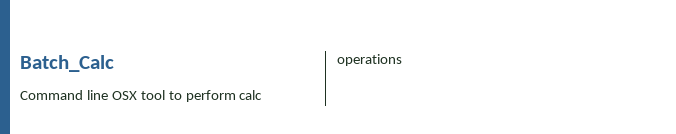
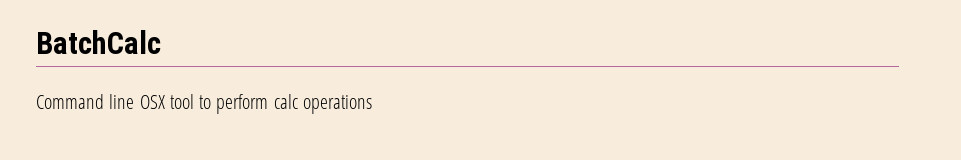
- Batch_Calc
+ BatchCalc

